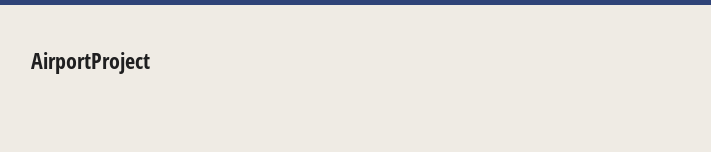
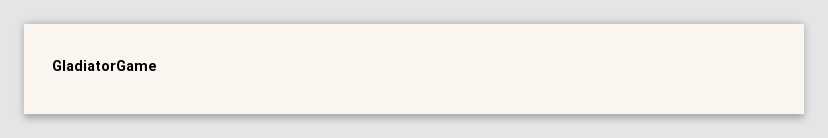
- AirportProject
+ GladiatorGame

